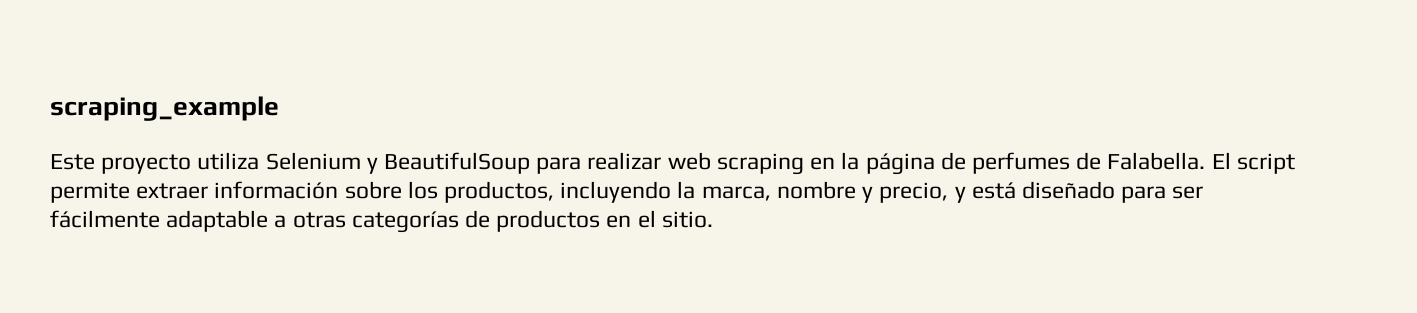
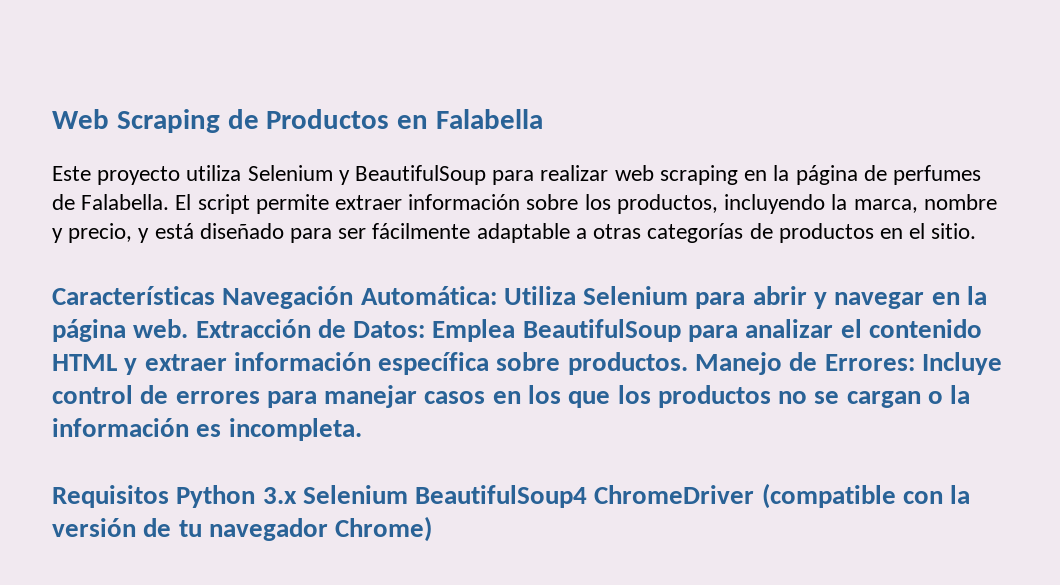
- scraping_example
+ Web Scraping de Productos en Falabella
+ Características Navegación Automática: Utiliza Selenium para abrir y navegar en la página web. Extracción de Datos: Emplea BeautifulSoup para analizar el contenido HTML y extraer información específica sobre productos. Manejo de Errores: Incluye control de errores para manejar casos en los que los productos no se cargan o la información es incompleta.
+ Requisitos Python 3.x Selenium BeautifulSoup4 ChromeDriver (compatible con la versión de tu navegador Chrome)

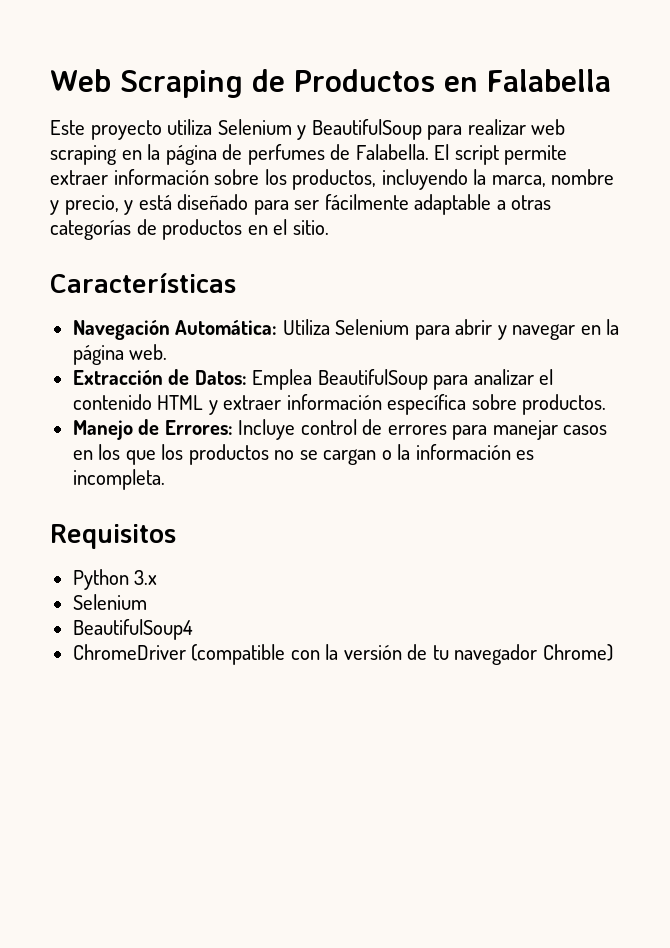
- Características Navegación Automática: Utiliza Selenium para abrir y navegar en la página web. Extracción de Datos: Emplea BeautifulSoup para analizar el contenido HTML y extraer información específica sobre productos. Manejo de Errores: Incluye control de errores para manejar casos en los que los productos no se cargan o la información es incompleta.
+ Características
+ Navegación Automática: Utiliza Selenium para abrir y navegar en la página web.
+ Extracción de Datos: Emplea BeautifulSoup para analizar el contenido HTML y extraer información específica sobre productos.
+ Manejo de Errores: Incluye control de errores para manejar casos en los que los productos no se cargan o la información es incompleta.
- Requisitos Python 3.x Selenium BeautifulSoup4 ChromeDriver (compatible con la versión de tu navegador Chrome)
+ Requisitos
+ Python 3.x
+ Selenium
+ BeautifulSoup4
+ ChromeDriver (compatible con la versión de tu navegador Chrome)

